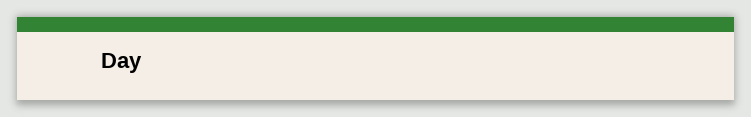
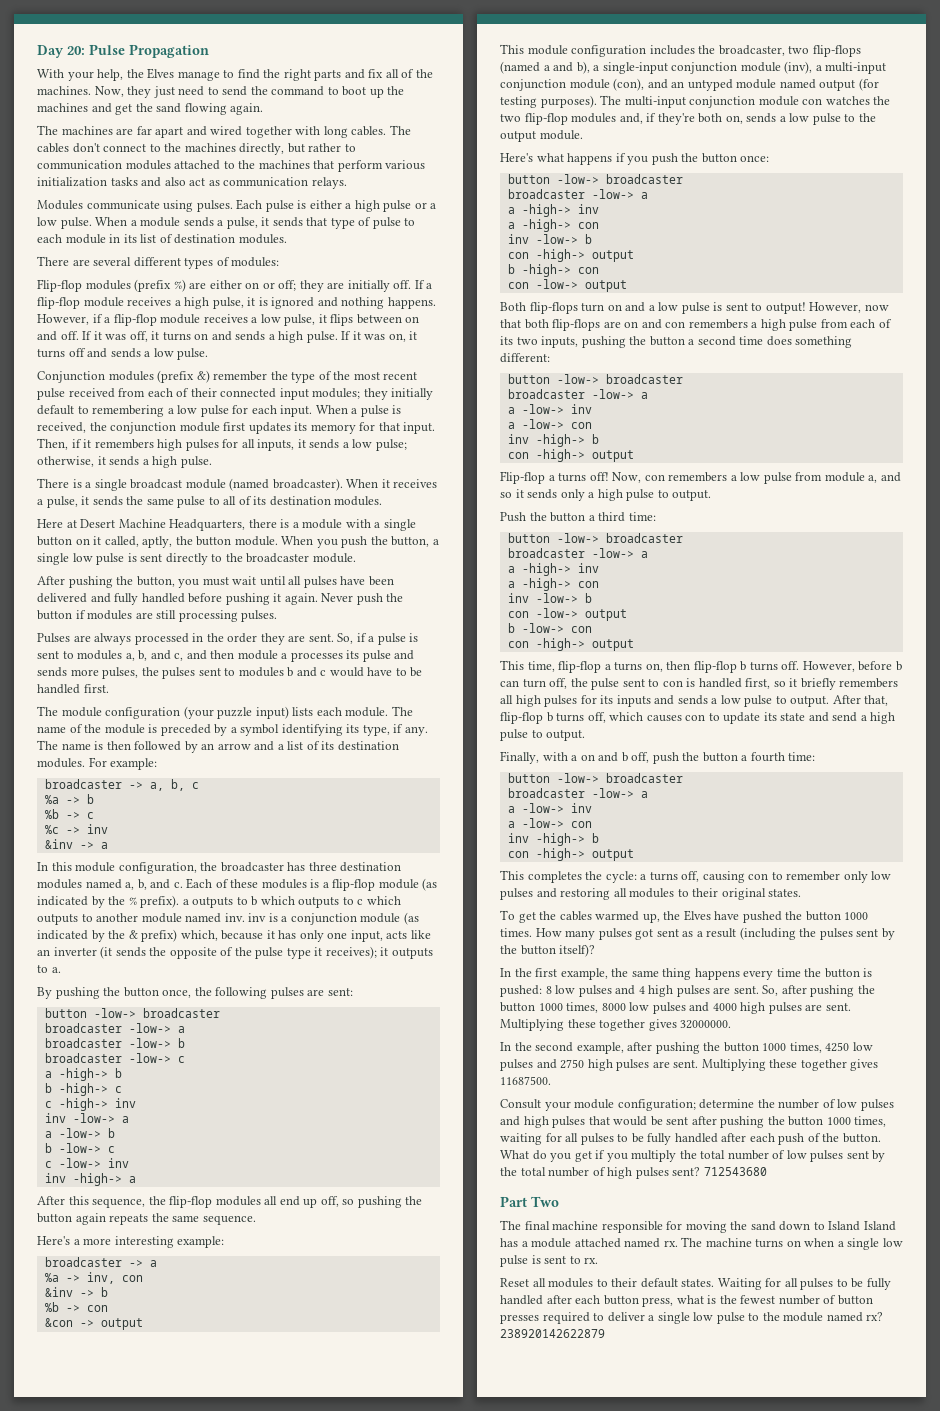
- Day
+ Day 20: Pulse Propagation
+ With your help, the Elves manage to find the right parts and fix all of the machines. Now, they just need to send the command to boot up the machines and get the sand flowing again.
+ The machines are far apart and wired together with long cables. The cables don't connect to the machines directly, but rather to communication modules attached to the machines that perform various initialization tasks and also act as communication relays.
+ Modules communicate using pulses. Each pulse is either a high pulse or a low pulse. When a module sends a pulse, it sends that type of pulse to each module in its list of destination modules.
+ There are several different types of modules:
+ Flip-flop modules (prefix %) are either on or off; they are initially off. If a flip-flop module receives a high pulse, it is ignored and nothing happens. However, if a flip-flop module receives a low pulse, it flips between on and off. If it was off, it turns on and sends a high pulse. If it was on, it turns off and sends a low pulse.
+ Conjunction modules (prefix &) remember the type of the most recent pulse received from each of their connected input modules; they initially default to remembering a low pulse for each input. When a pulse is received, the conjunction module first updates its memory for that input. Then, if it remembers high pulses for all inputs, it sends a low pulse; otherwise, it sends a high pulse.
+ There is a single broadcast module (named broadcaster). When it receives a pulse, it sends the same pulse to all of its destination modules.
+ Here at Desert Machine Headquarters, there is a module with a single button on it called, aptly, the button module. When you push the button, a single low pulse is sent directly to the broadcaster module.
+ After pushing the button, you must wait until all pulses have been delivered and fully handled before pushing it again. Never push the button if modules are still processing pulses.
+ Pulses are always processed in the order they are sent. So, if a pulse is sent to modules a, b, and c, and then module a processes its pulse and sends more pulses, the pulses sent to modules b and c would have to be handled first.
+ The module configuration (your puzzle input) lists each module. The name of the module is preceded by a symbol identifying its type, if any. The name is then followed by an arrow and a list of its destination modules. For example:
+ broadcaster -> a, b, c
+ %a -> b
+ %b -> c
+ %c -> inv
+ &inv -> a
+ In this module configuration, the broadcaster has three destination modules named a, b, and c. Each of these modules is a flip-flop module (as indicated by the % prefix). a outputs to b which outputs to c which outputs to another module named inv. inv is a conjunction module (as indicated by the & prefix) which, because it has only one input, acts like an inverter (it sends the opposite of the pulse type it receives); it outputs to a.
+ By pushing the button once, the following pulses are sent:
+ button -low-> broadcaster
+ broadcaster -low-> a
+ broadcaster -low-> b
+ broadcaster -low-> c
+ a -high-> b
+ b -high-> c
+ c -high-> inv
+ inv -low-> a
+ a -low-> b
+ b -low-> c
+ c -low-> inv
+ inv -high-> a
+ After this sequence, the flip-flop modules all end up off, so pushing the button again repeats the same sequence.
+ Here's a more interesting example:
+ broadcaster -> a
+ %a -> inv, con
+ &inv -> b
+ %b -> con
+ &con -> output
+ This module configuration includes the broadcaster, two flip-flops (named a and b), a single-input conjunction module (inv), a multi-input conjunction module (con), and an untyped module named output (for testing purposes). The multi-input conjunction module con watches the two flip-flop modules and, if they're both on, sends a low pulse to the output module.
+ Here's what happens if you push the button once:
+ button -low-> broadcaster
+ broadcaster -low-> a
+ a -high-> inv
+ a -high-> con
+ inv -low-> b
+ con -high-> output
+ b -high-> con
+ con -low-> output
+ Both flip-flops turn on and a low pulse is sent to output! However, now that both flip-flops are on and con remembers a high pulse from each of its two inputs, pushing the button a second time does something different:
+ button -low-> broadcaster
+ broadcaster -low-> a
+ a -low-> inv
+ a -low-> con
+ inv -high-> b
+ con -high-> output
+ Flip-flop a turns off! Now, con remembers a low pulse from module a, and so it sends only a high pulse to output.
+ Push the button a third time:
+ button -low-> broadcaster
+ broadcaster -low-> a
+ a -high-> inv
+ a -high-> con
+ inv -low-> b
+ con -low-> output
+ b -low-> con
+ con -high-> output
+ This time, flip-flop a turns on, then flip-flop b turns off. However, before b can turn off, the pulse sent to con is handled first, so it briefly remembers all high pulses for its inputs and sends a low pulse to output. After that, flip-flop b turns off, which causes con to update its state and send a high pulse to output.
+ Finally, with a on and b off, push the button a fourth time:
+ button -low-> broadcaster
+ broadcaster -low-> a
+ a -low-> inv
+ a -low-> con
+ inv -high-> b
+ con -high-> output
+ This completes the cycle: a turns off, causing con to remember only low pulses and restoring all modules to their original states.
+ To get the cables warmed up, the Elves have pushed the button 1000 times. How many pulses got sent as a result (including the pulses sent by the button itself)?
+ In the first example, the same thing happens every time the button is pushed: 8 low pulses and 4 high pulses are sent. So, after pushing the button 1000 times, 8000 low pulses and 4000 high pulses are sent. Multiplying these together gives 32000000.
+ In the second example, after pushing the button 1000 times, 4250 low pulses and 2750 high pulses are sent. Multiplying these together gives 11687500.
+ Consult your module configuration; determine the number of low pulses and high pulses that would be sent after pushing the button 1000 times, waiting for all pulses to be fully handled after each push of the button. What do you get if you multiply the total number of low pulses sent by the total number of high pulses sent? 712543680
+ Part Two
+ The final machine responsible for moving the sand down to Island Island has a module attached named rx. The machine turns on when a single low pulse is sent to rx.
+ Reset all modules to their default states. Waiting for all pulses to be fully handled after each button press, what is the fewest number of button presses required to deliver a single low pulse to the module named rx? 238920142622879

